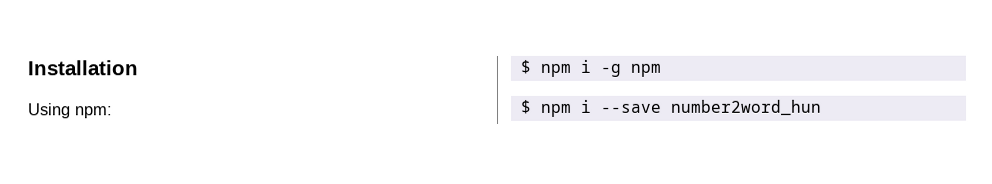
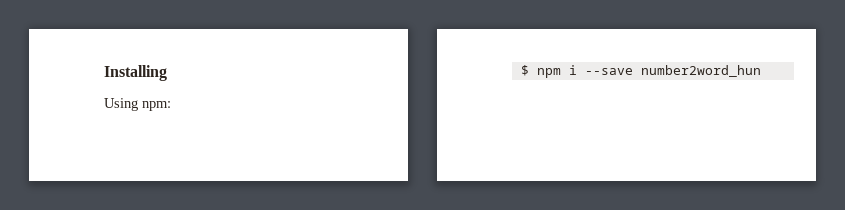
- Installation
+ Installing
- $ npm i -g npm

